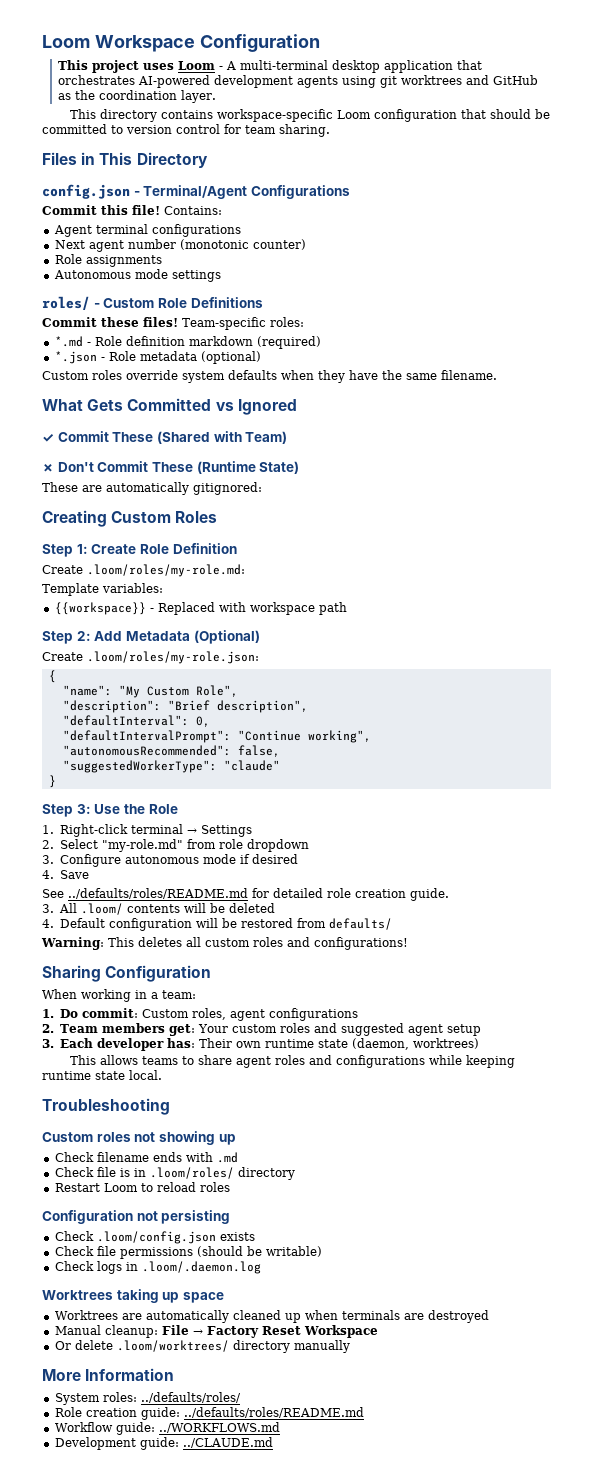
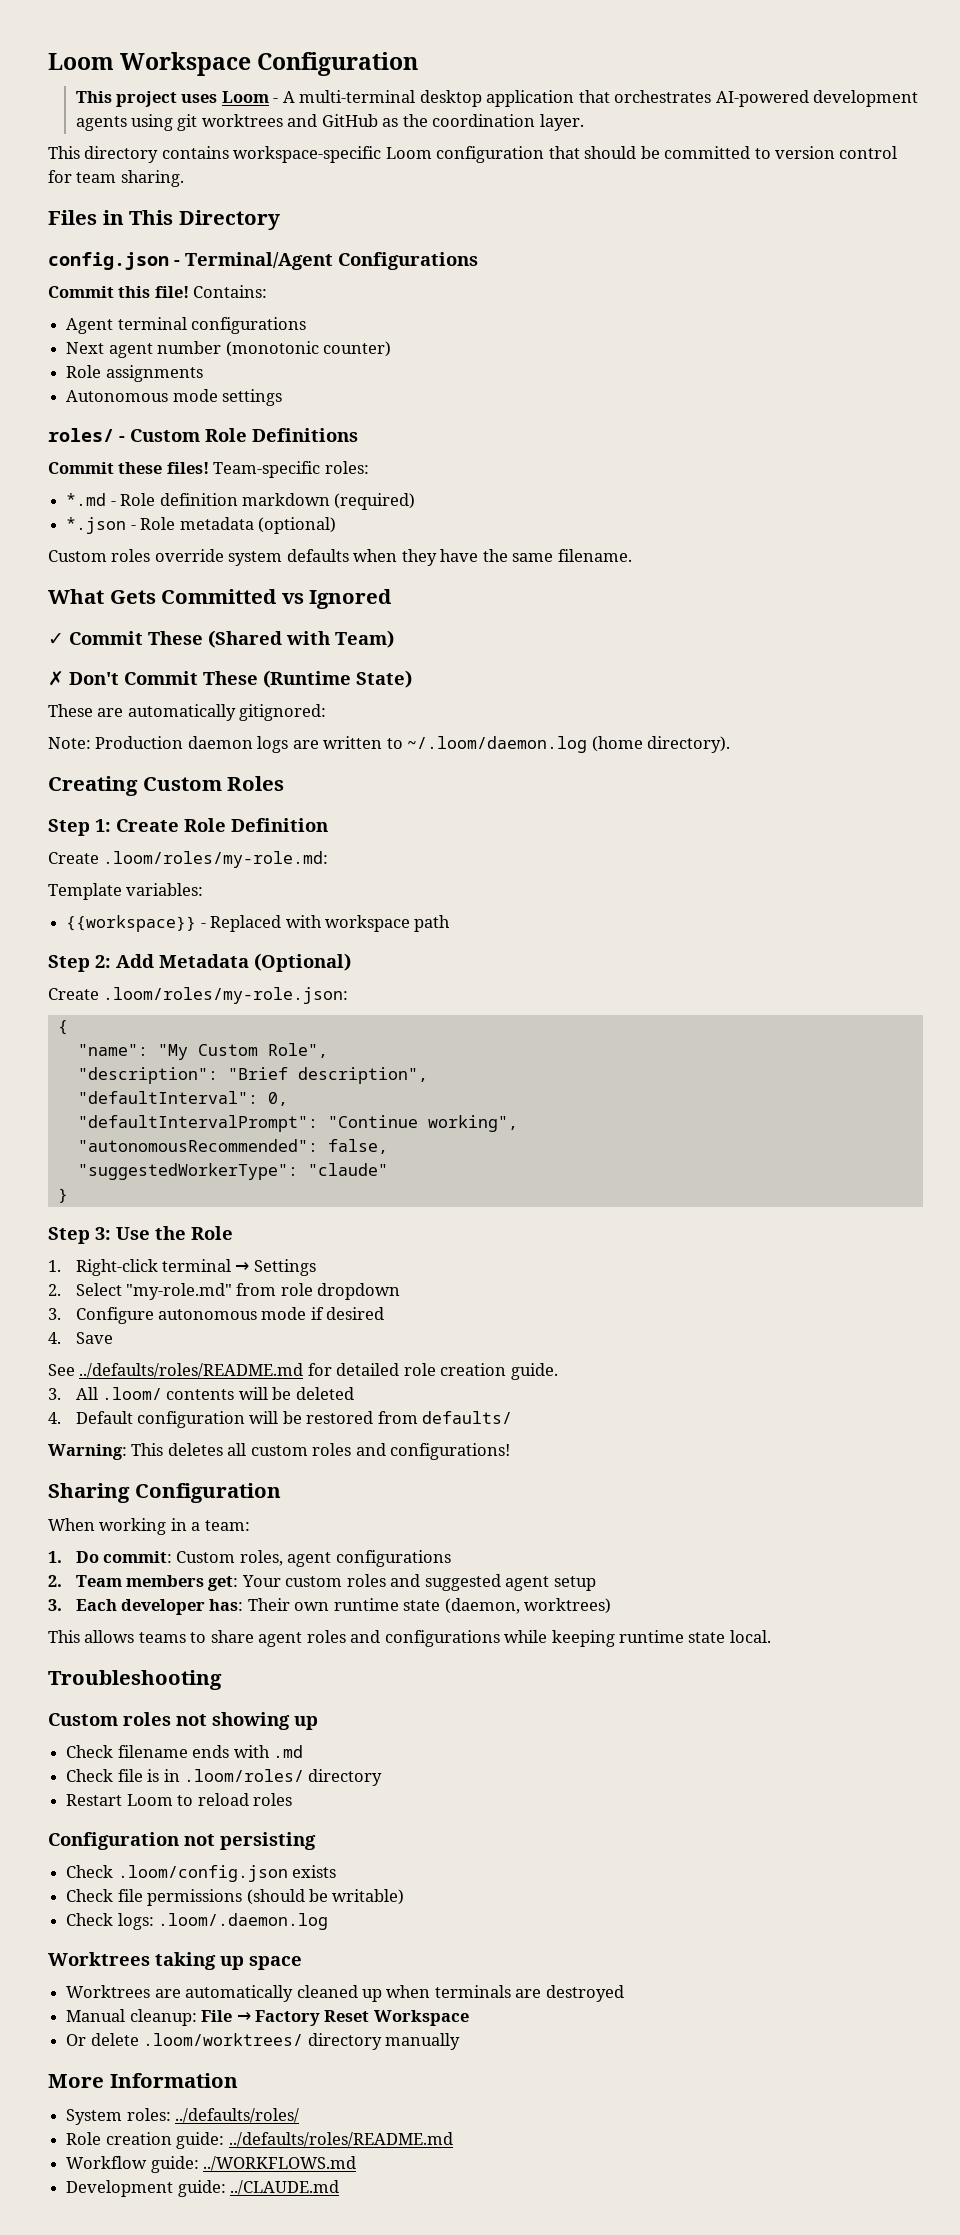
+ Note: Production daemon logs are written to ~/.loom/daemon.log (home directory).
- Check logs in .loom/.daemon.log
+ Check logs: .loom/.daemon.log

